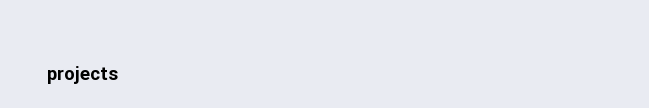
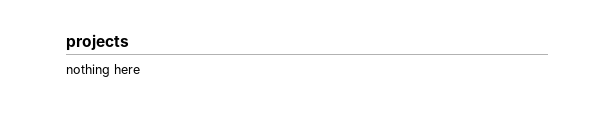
+ nothing here

